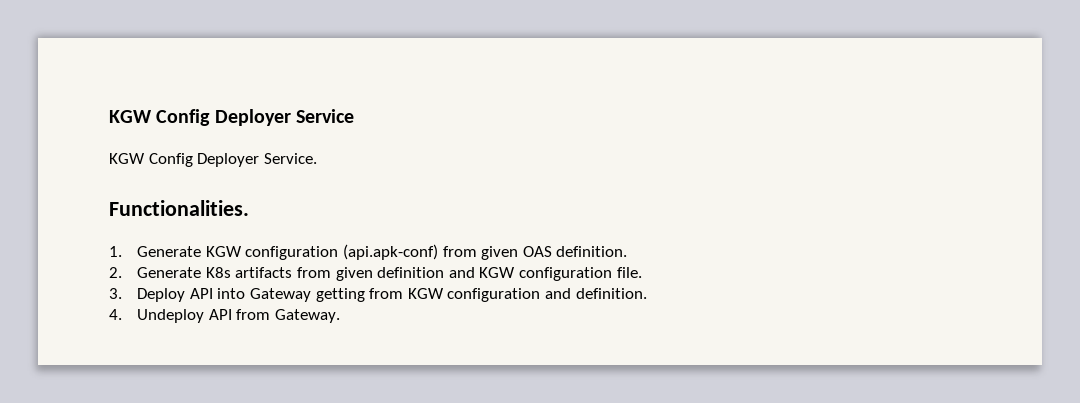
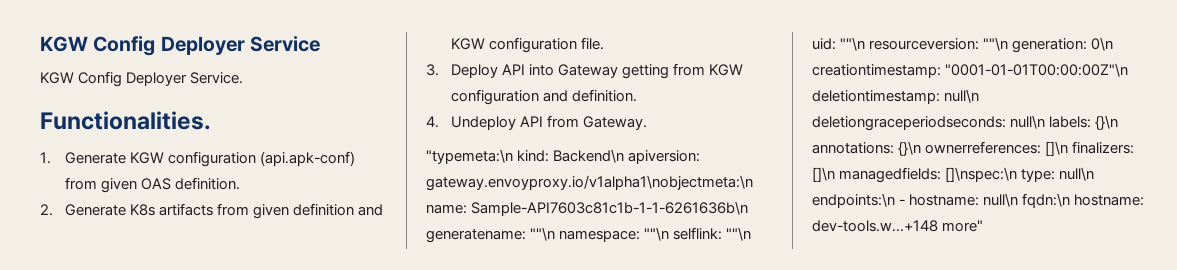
+ "typemeta:\n kind: Backend\n apiversion: gateway.envoyproxy.io/v1alpha1\nobjectmeta:\n name: Sample-API7603c81c1b-1-1-6261636b\n generatename: ""\n namespace: ""\n selflink: ""\n uid: ""\n resourceversion: ""\n generation: 0\n creationtimestamp: "0001-01-01T00:00:00Z"\n deletiontimestamp: null\n deletiongraceperiodseconds: null\n labels: {}\n annotations: {}\n ownerreferences: []\n finalizers: []\n managedfields: []\nspec:\n type: null\n endpoints:\n - hostname: null\n fqdn:\n hostname: dev-tools.w...+148 more"

